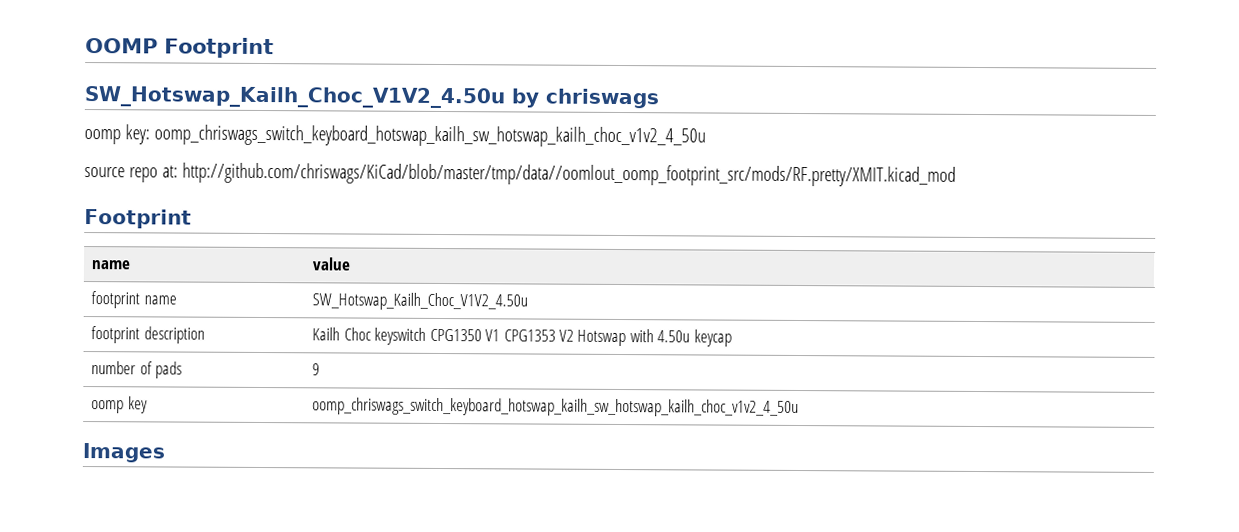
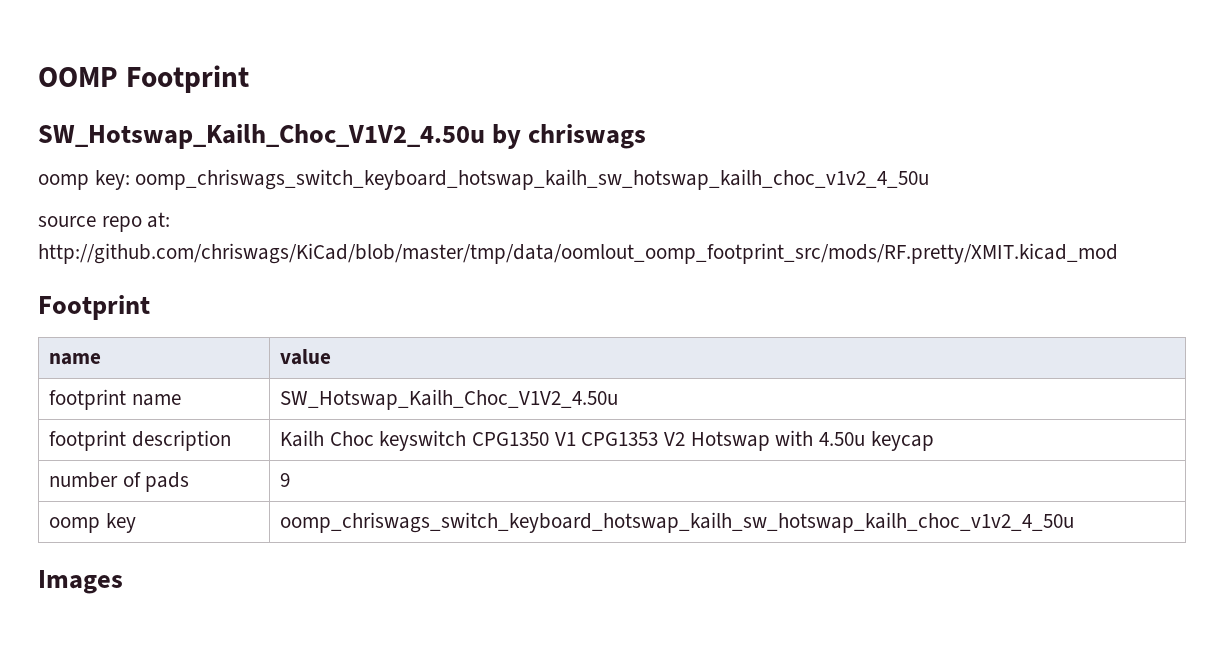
- source repo at: http://github.com/chriswags/KiCad/blob/master/tmp/data//oomlout_oomp_footprint_src/mods/RF.pretty/XMIT.kicad_mod
+ source repo at: http://github.com/chriswags/KiCad/blob/master/tmp/data/oomlout_oomp_footprint_src/mods/RF.pretty/XMIT.kicad_mod

